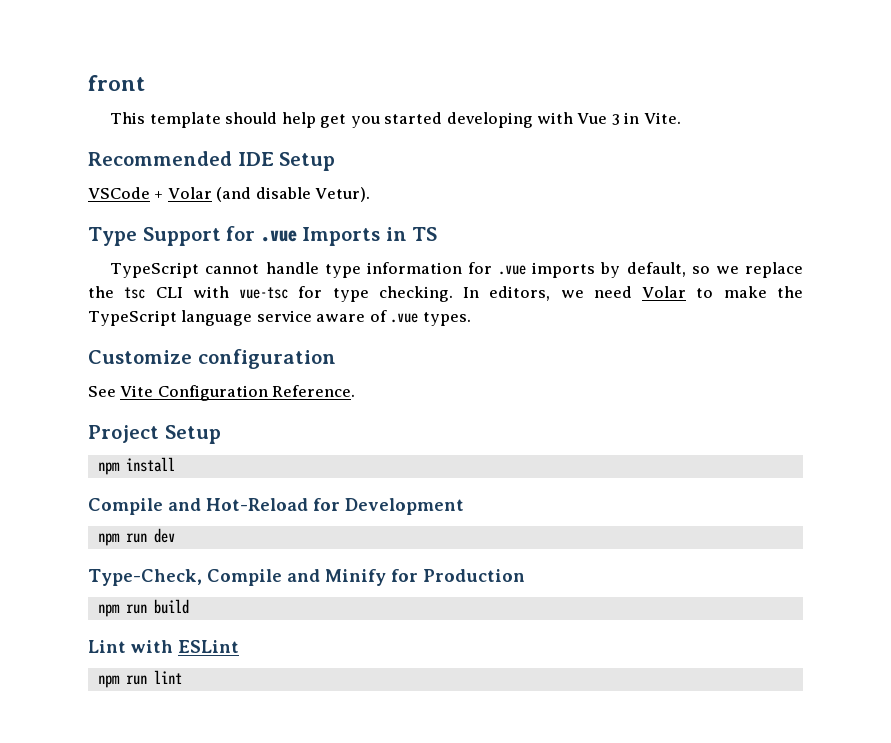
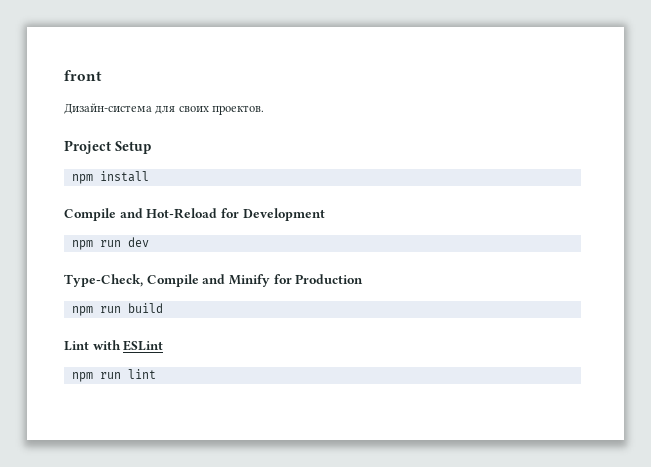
- This template should help get you started developing with Vue 3 in Vite.
- Recommended IDE Setup
- VSCode + Volar (and disable Vetur).
- Type Support for .vue Imports in TS
- TypeScript cannot handle type information for .vue imports by default, so we replace the tsc CLI with vue-tsc for type checking. In editors, we need Volar to make the TypeScript language service aware of .vue types.
- Customize configuration
- See Vite Configuration Reference.
+ Дизайн-система для своих проектов.

